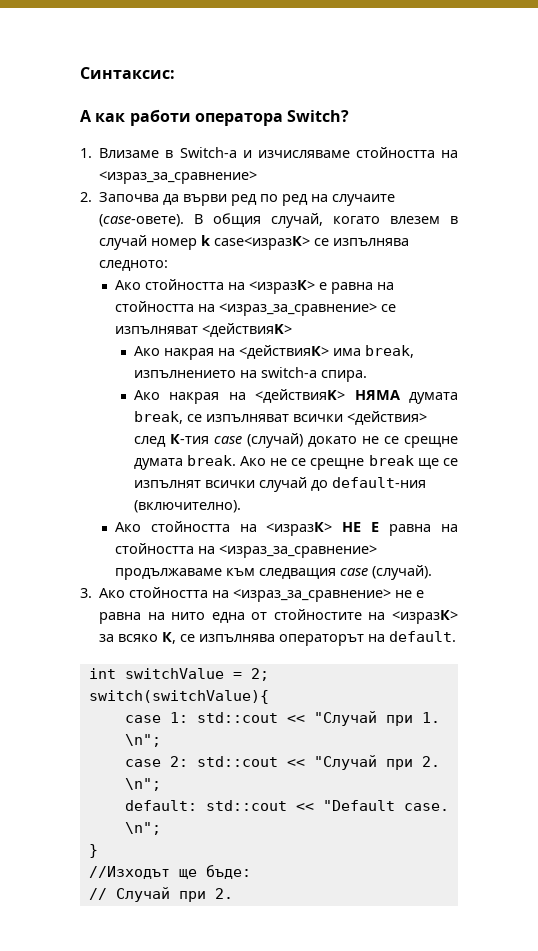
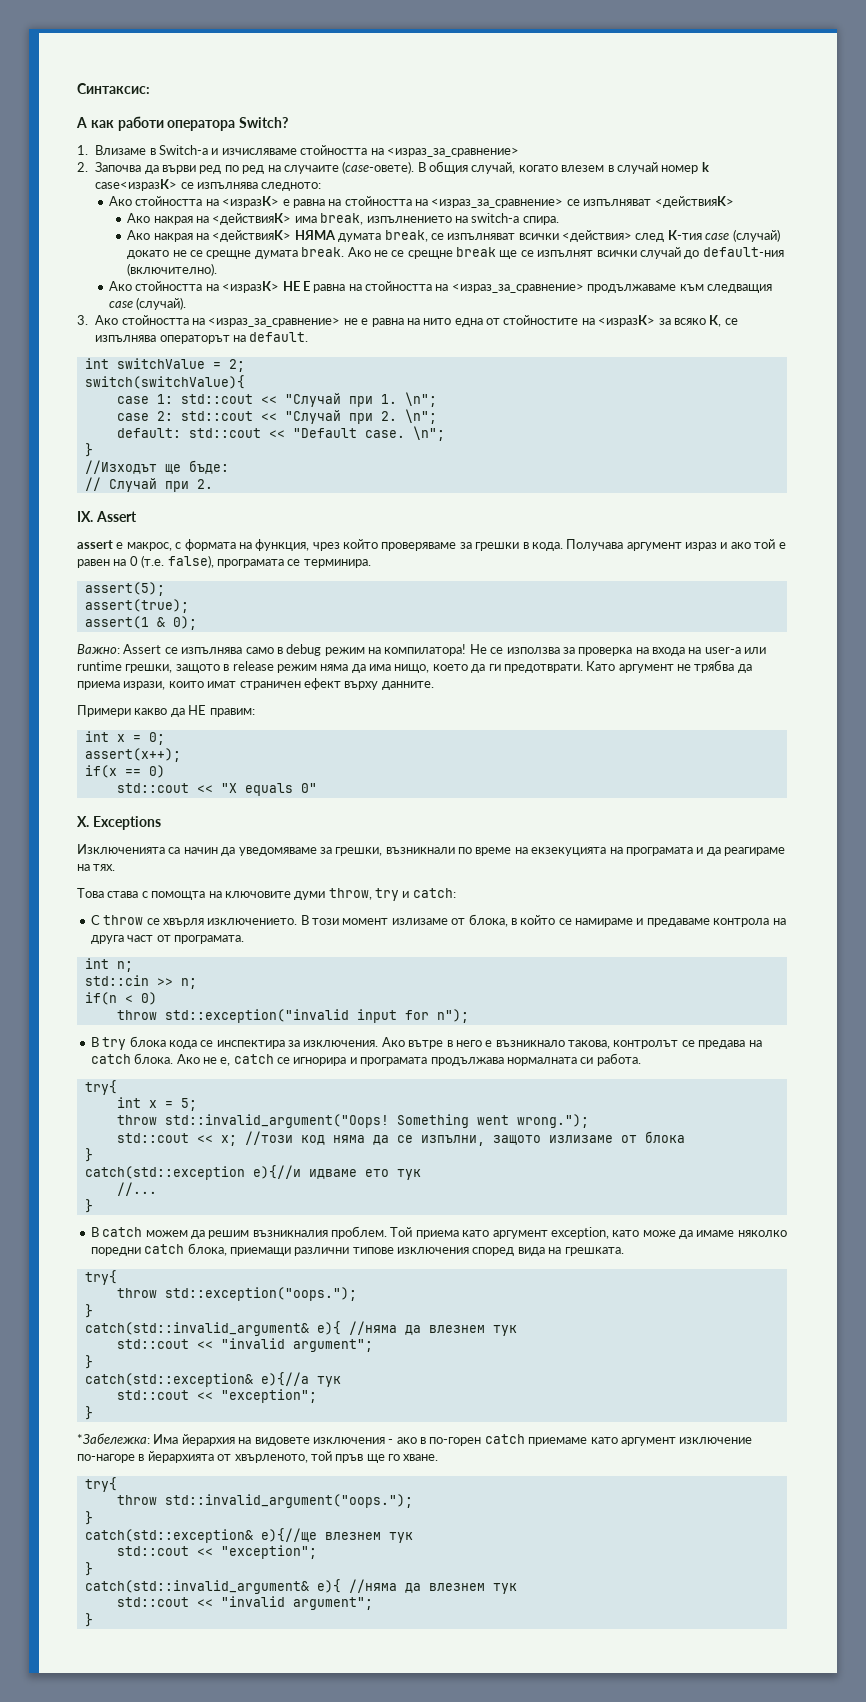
+ IX. Assert
+ assert е макрос, с формата на функция, чрез който проверяваме за грешки в кода. Получава аргумент израз и ако той е равен на 0 (т.е. false), програмата се терминира.
+ assert(5);
+ assert(true);
+ assert(1 & 0);
+ Важно: Assert се изпълнява само в debug режим на компилатора! Не се използва за проверка на входа на user-a или runtime грешки, защото в release режим няма да има нищо, което да ги предотврати. Като аргумент не трябва да приема изрази, които имат страничен ефект върху даннитe.
+ Примери какво да НЕ правим:
+ int x = 0;
+ assert(x++);
+ if(x == 0)
+ std::cout << "X equals 0"
+ X. Exceptions
+ Изключенията са начин да уведомяваме за грешки, възникнали по време на екзекуцията на програмата и да реагираме на тях.
+ Това става с помощта на ключовите думи throw, try и catch:
+ С throw се хвърля изключението. В този момент излизаме от блока, в който се намираме и предаваме контрола на друга част от програмата.
+ int n;
+ std::cin >> n;
+ if(n < 0)
+ throw std::exception("invalid input for n");
+ В try блока кода се инспектира за изключения. Ако вътре в него е възникнало такова, контролът се предава на catch блока. Ако не е, catch се игнорира и програмата продължава нормалната си работа.
+ try{
+ int x = 5;
+ throw std::invalid_argument("Oops! Something went wrong.");
+ std::cout << x; //този код няма да се изпълни, защото излизаме от блока
+ }
+ catch(std::exception e){//и идваме ето тук
+ //...
+ }
+ В catch можем да решим възникналия проблем. Той приема като аргумент exception, като може да имаме няколко поредни catch блока, приемащи различни типове изключения според вида на грешката.
+ try{
+ throw std::exception("oops.");
+ }
+ catch(std::invalid_argument& e){ //няма да влезнем тук
+ std::cout << "invalid argument";
+ }
+ catch(std::exception& e){//а тук
+ std::cout << "exception";
+ }
+ *Забележка: Има йерархия на видовете изключения - ако в по-горен catch приемаме като аргумент изключение по-нагоре в йерархията от хвърленото, той пръв ще го хване.
+ try{
+ throw std::invalid_argument("oops.");
+ }
+ catch(std::exception& e){//ще влезнем тук
+ std::cout << "exception";
+ }
+ catch(std::invalid_argument& e){ //няма да влезнем тук
+ std::cout << "invalid argument";
+ }

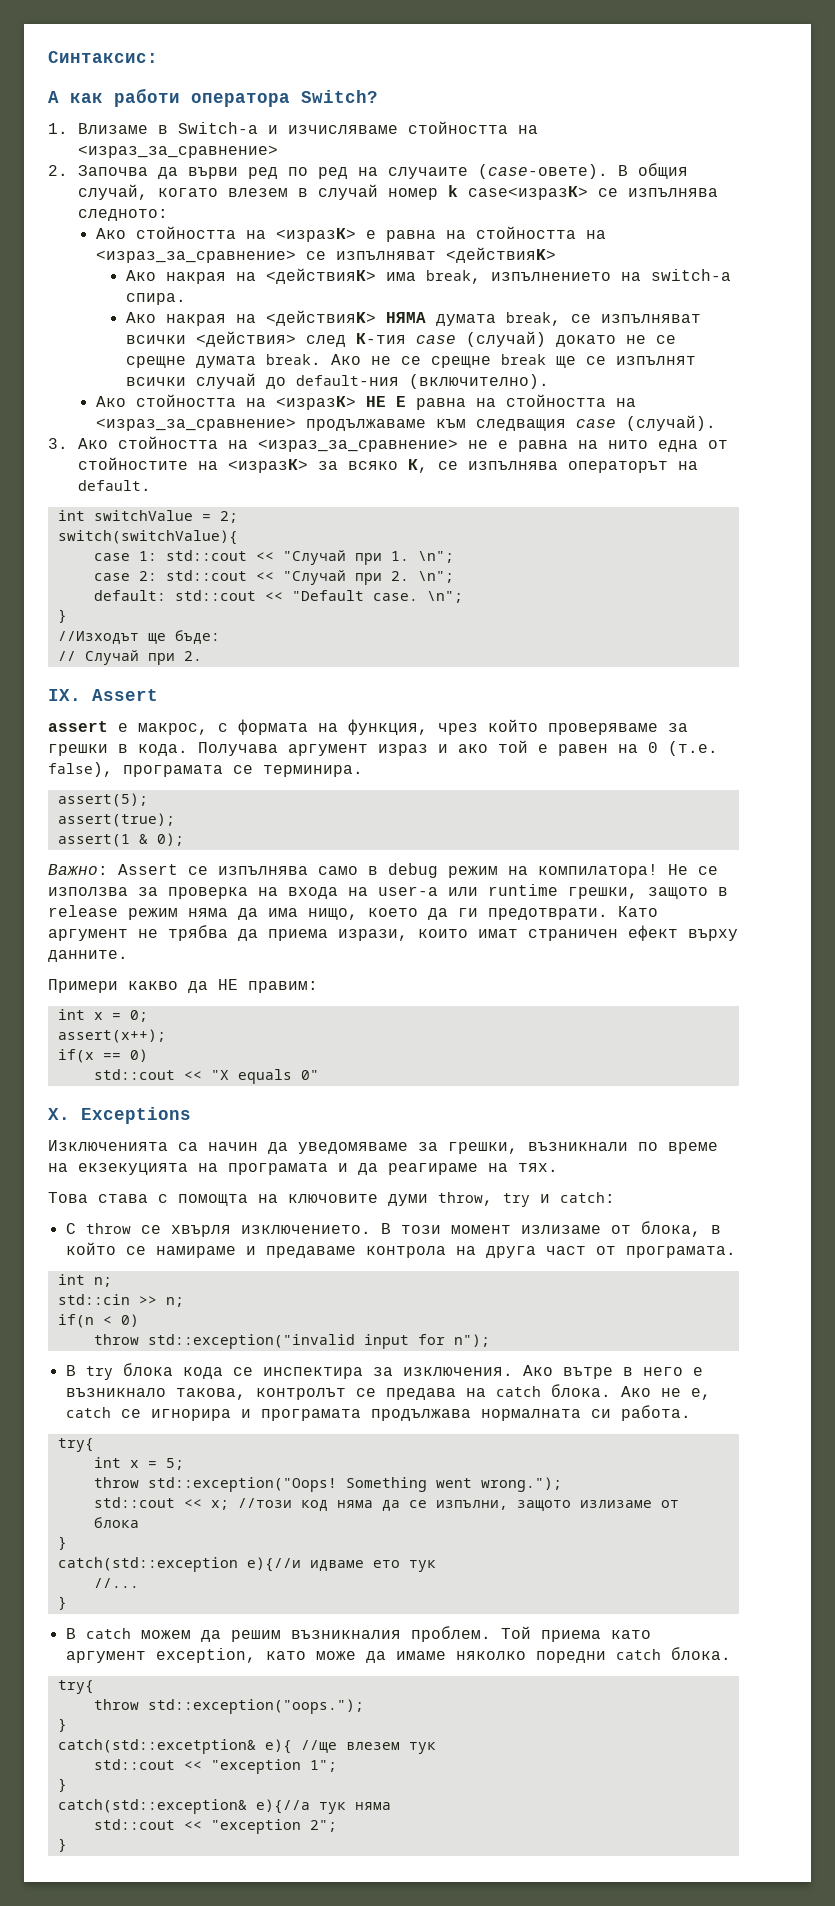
- throw std::invalid_argument("Oops!
+ throw std::exception("Oops!
- Той приема като аргумент exception, като може да имаме няколко поредни catch блока, приемащи различни типове изключения според вида на грешката.
+ Той приема като аргумент exception, като може да имаме няколко поредни catch блока.
  throw std::exception("oops.");
  }
- catch(std::invalid_argument& e){ //няма да влезнем тук
- std::cout << "invalid argument";
+ catch(std::excetption& e){ //ще влезем тук
+ std::cout << "exception 1";
- catch(std::exception& e){//а тук
- std::cout << "exception";
- }
- *Забележка: Има йерархия на видовете изключения - ако в по-горен catch приемаме като аргумент изключение по-нагоре в йерархията от хвърленото, той пръв ще го хване.
- try{
- throw std::invalid_argument("oops.");
- }
- catch(std::exception& e){//ще влезнем тук
- std::cout << "exception";
- }
- catch(std::invalid_argument& e){ //няма да влезнем тук
- std::cout << "invalid argument";
+ catch(std::exception& e){//а тук няма
+ std::cout << "exception 2";

